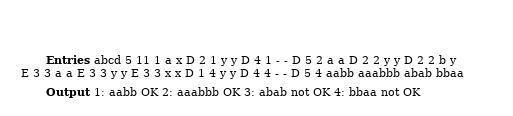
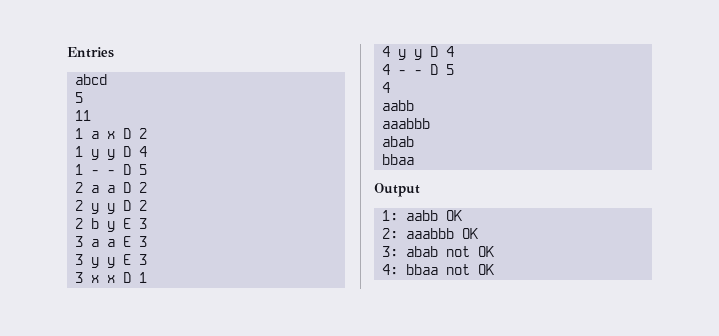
- Entries abcd 5 11 1 a x D 2 1 y y D 4 1 - - D 5 2 a a D 2 2 y y D 2 2 b y E 3 3 a a E 3 3 y y E 3 3 x x D 1 4 y y D 4 4 - - D 5 4 aabb aaabbb abab bbaa
+ Entries
+ abcd
+ 5
+ 11
+ 1 a x D 2
+ 1 y y D 4
+ 1 - - D 5
+ 2 a a D 2
+ 2 y y D 2
+ 2 b y E 3
+ 3 a a E 3
+ 3 y y E 3
+ 3 x x D 1
+ 4 y y D 4
+ 4 - - D 5
+ 4
+ aabb
+ aaabbb
+ abab
+ bbaa
- Output 1: aabb OK 2: aaabbb OK 3: abab not OK 4: bbaa not OK
+ Output
+ 1: aabb OK
+ 2: aaabbb OK
+ 3: abab not OK
+ 4: bbaa not OK

